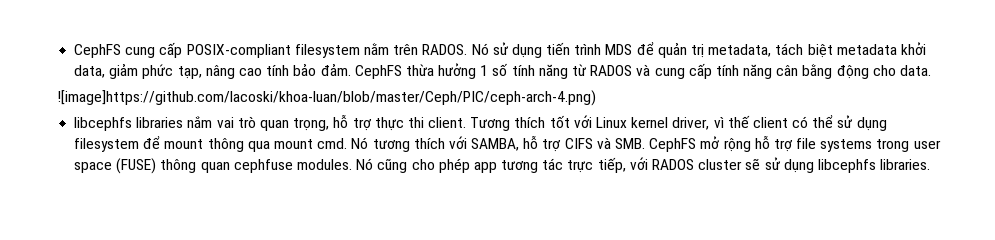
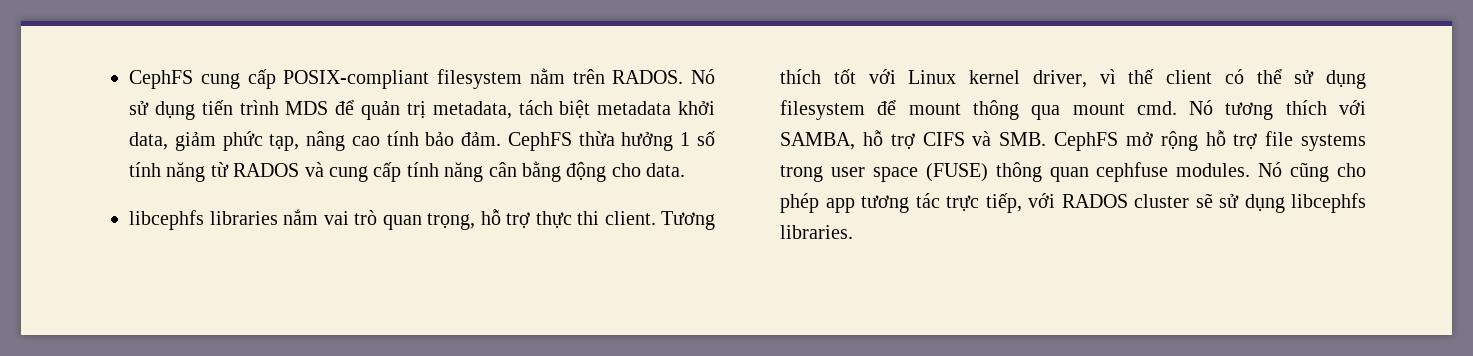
- ![image]https://github.com/lacoski/khoa-luan/blob/master/Ceph/PIC/ceph-arch-4.png)

